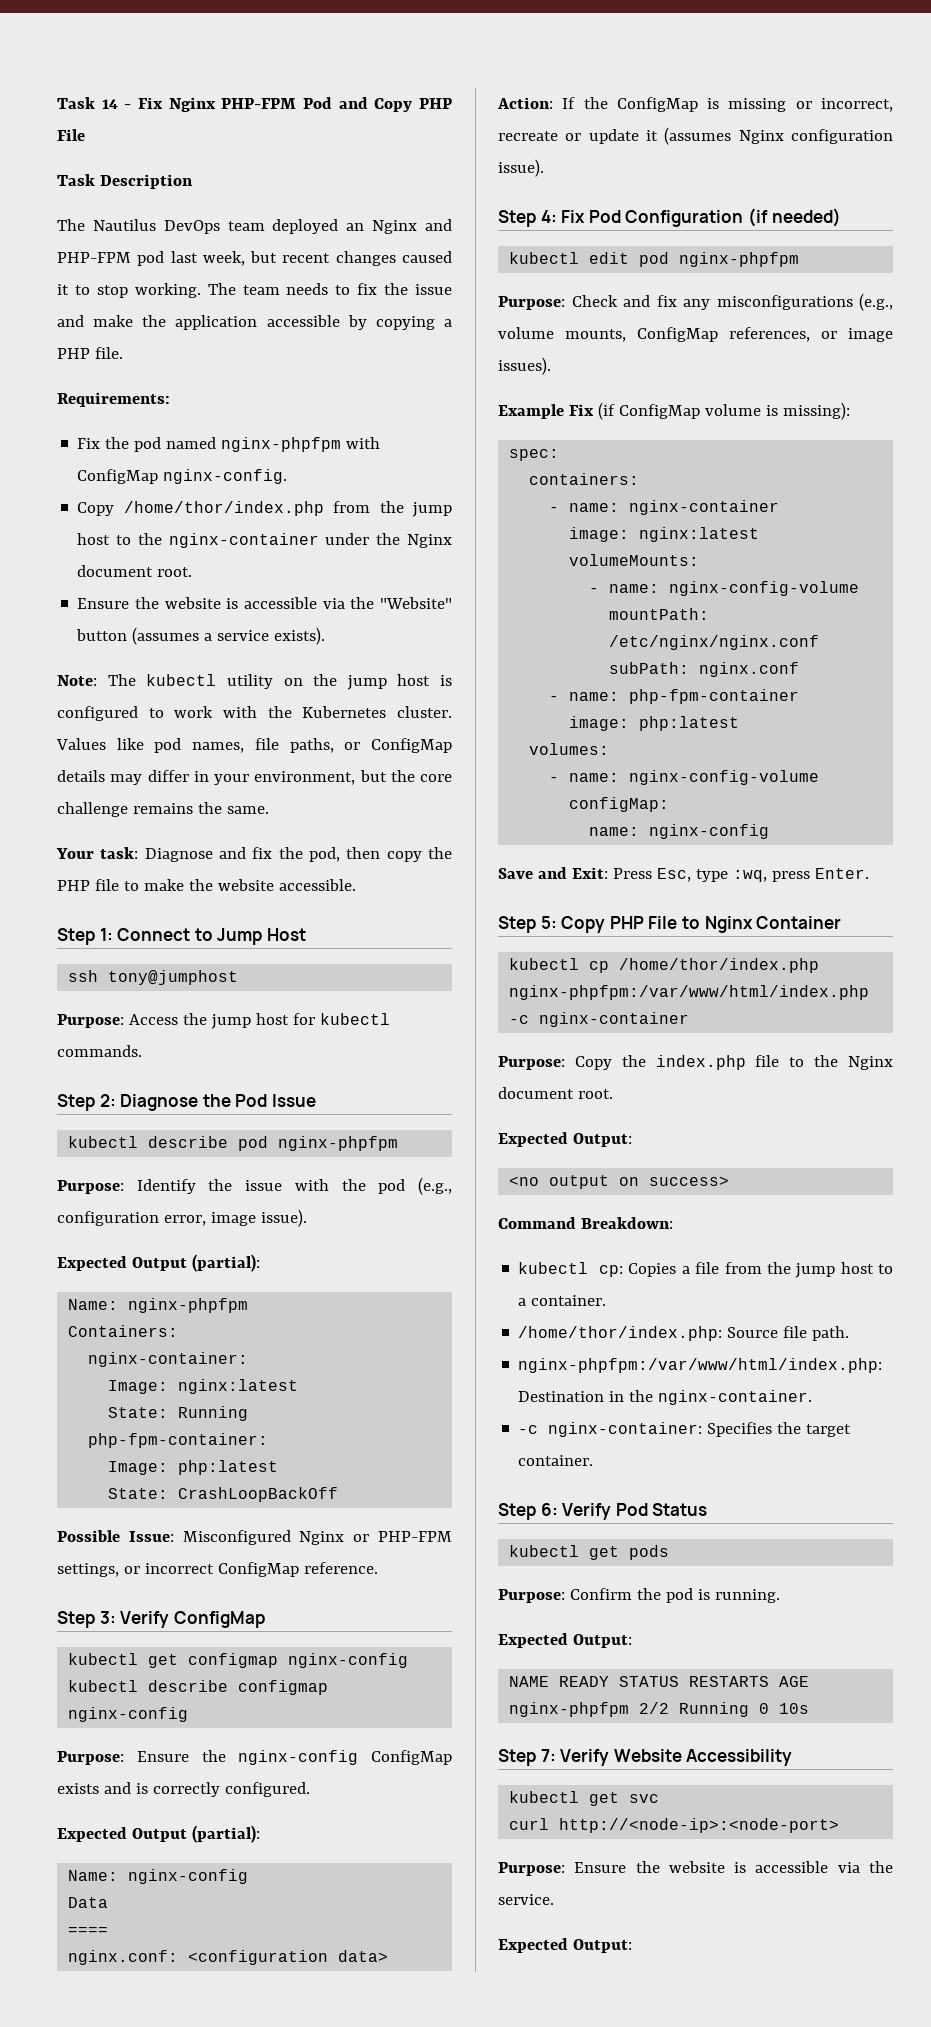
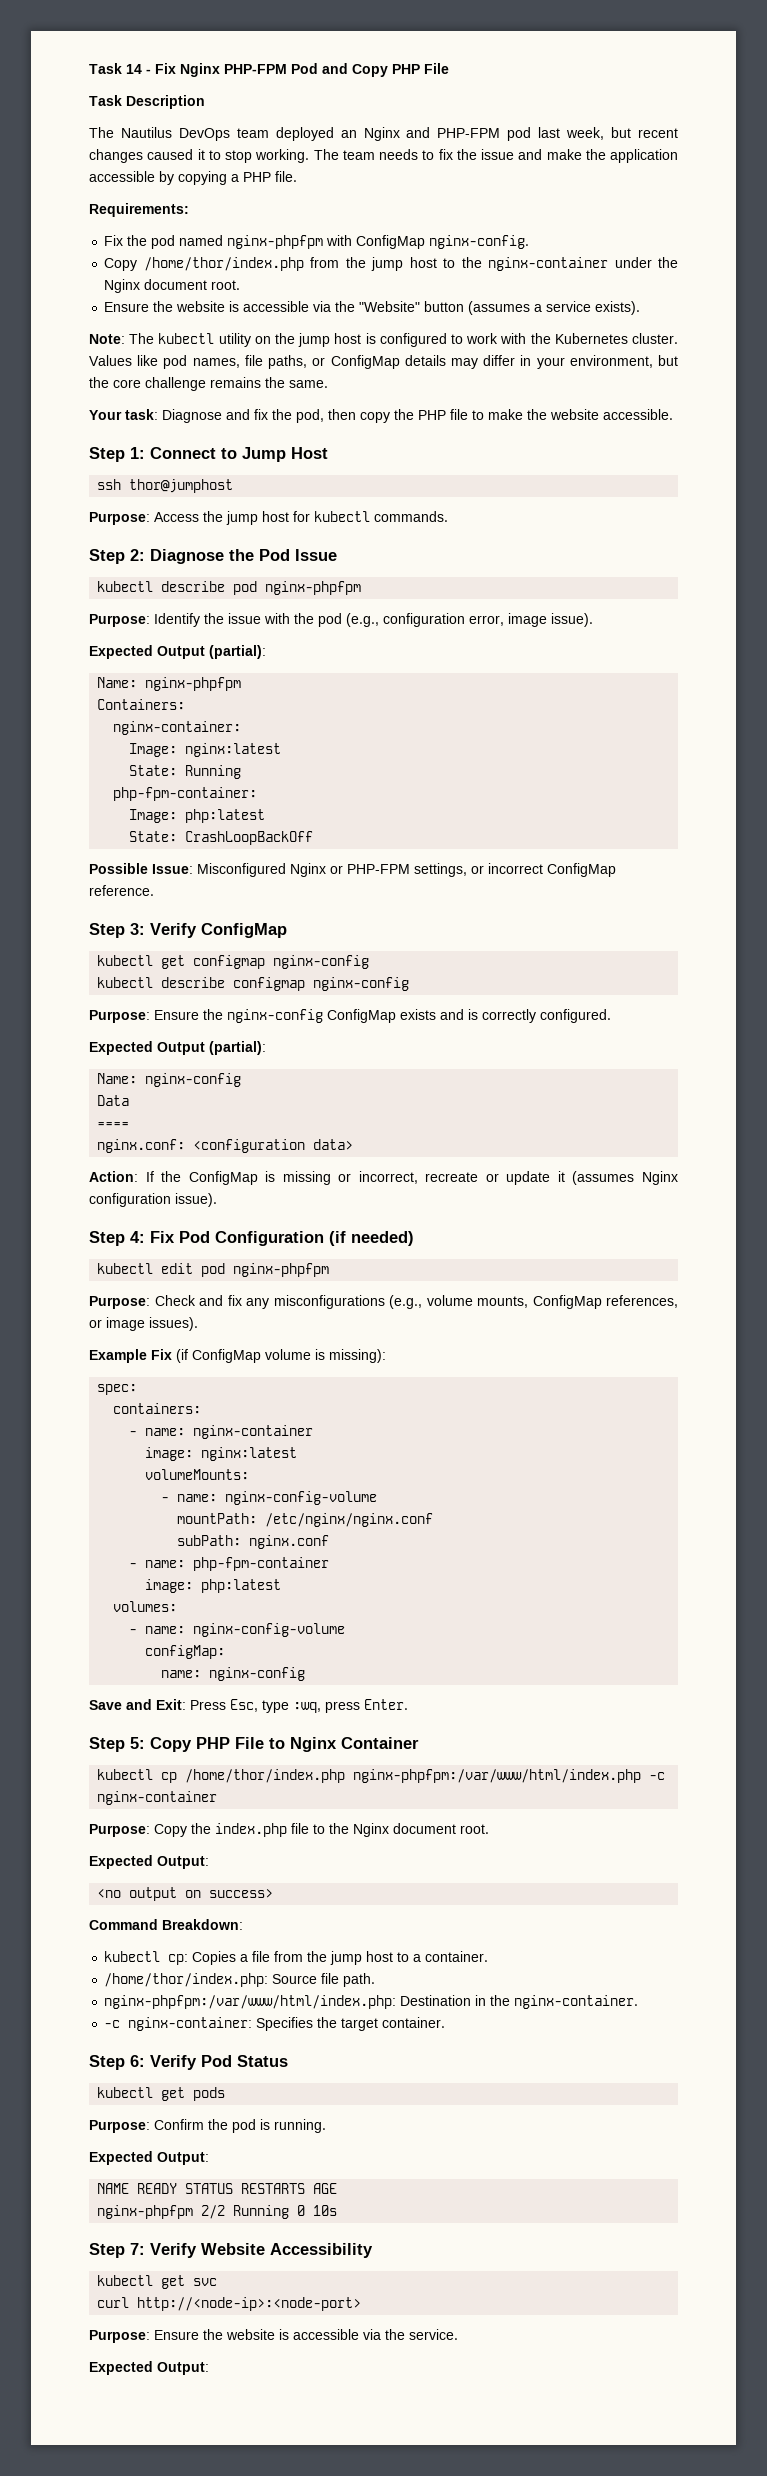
- ssh tony@jumphost
+ ssh thor@jumphost

